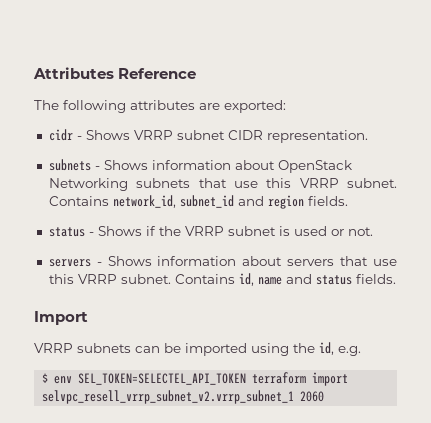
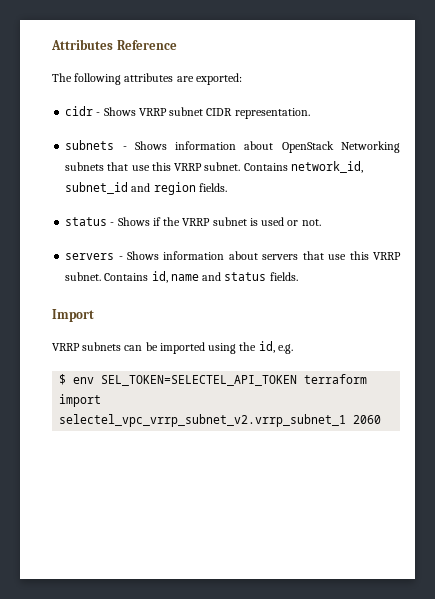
- $ env SEL_TOKEN=SELECTEL_API_TOKEN terraform import selvpc_resell_vrrp_subnet_v2.vrrp_subnet_1 2060
+ $ env SEL_TOKEN=SELECTEL_API_TOKEN terraform import selectel_vpc_vrrp_subnet_v2.vrrp_subnet_1 2060

